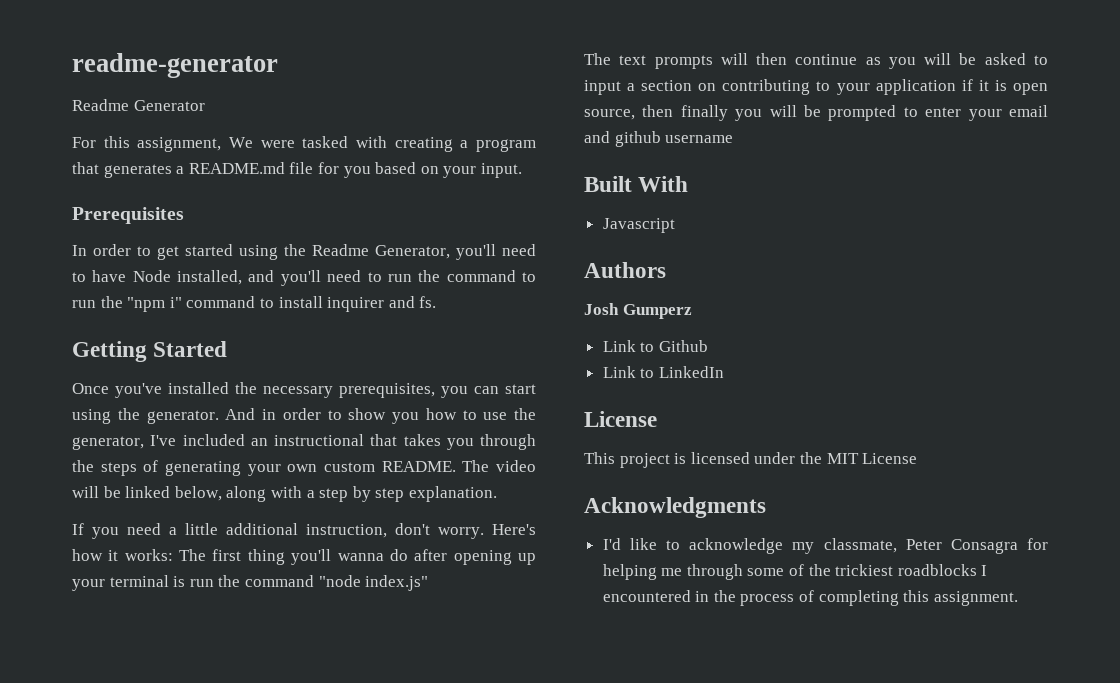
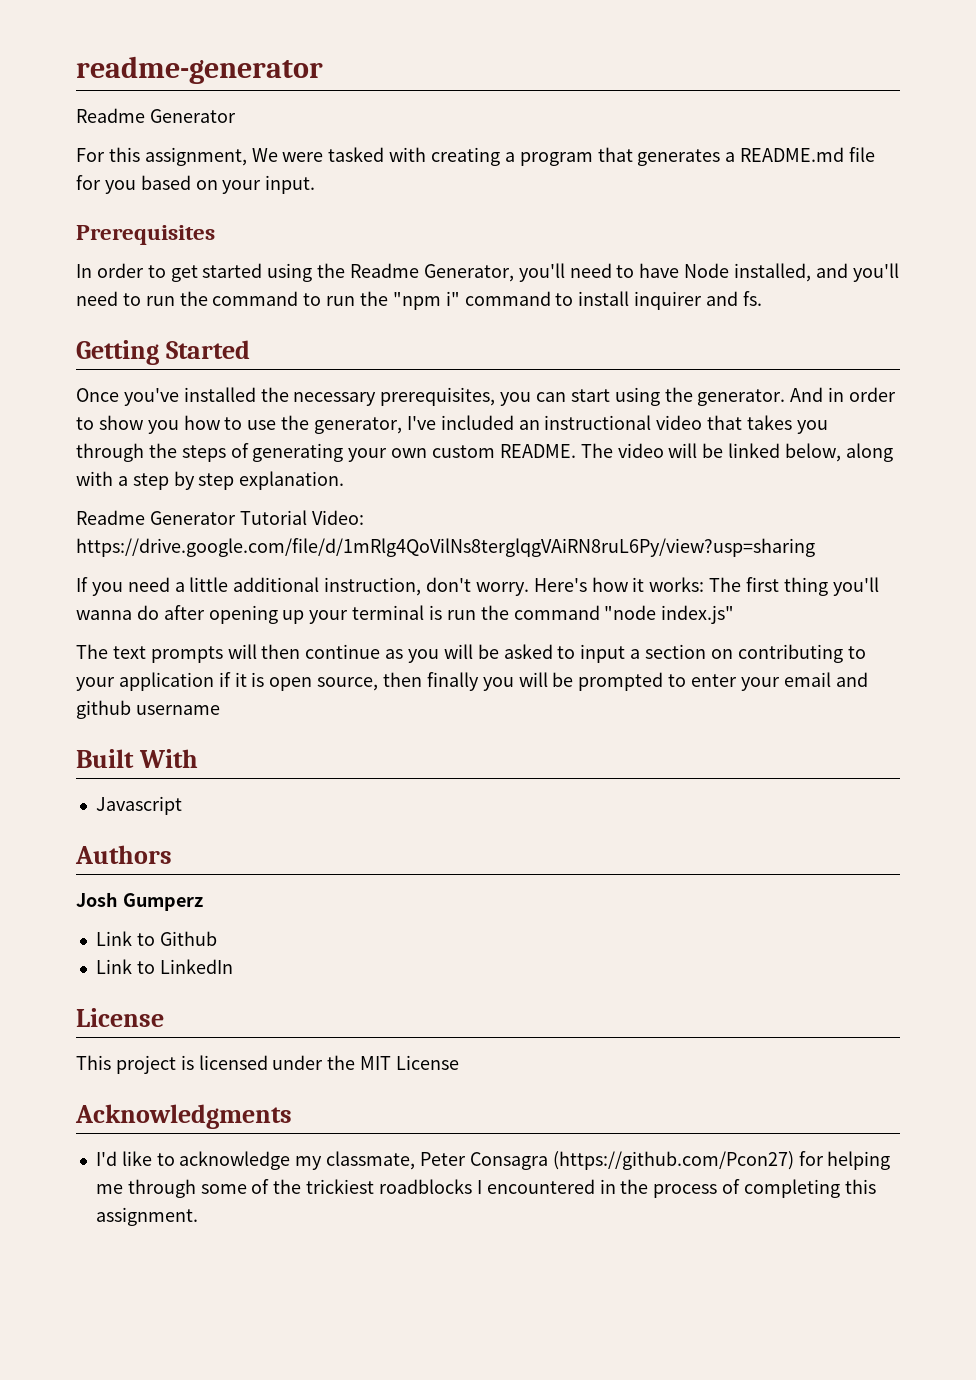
- And in order to show you how to use the generator, I've included an instructional that takes you through the steps of generating your own custom README.
+ And in order to show you how to use the generator, I've included an instructional video that takes you through the steps of generating your own custom README.
+ Readme Generator Tutorial Video: https://drive.google.com/file/d/1mRlg4QoVilNs8terglqgVAiRN8ruL6Py/view?usp=sharing
- I'd like to acknowledge my classmate, Peter Consagra for helping me through some of the trickiest roadblocks I encountered in the process of completing this assignment.
+ I'd like to acknowledge my classmate, Peter Consagra (https://github.com/Pcon27) for helping me through some of the trickiest roadblocks I encountered in the process of completing this assignment.

